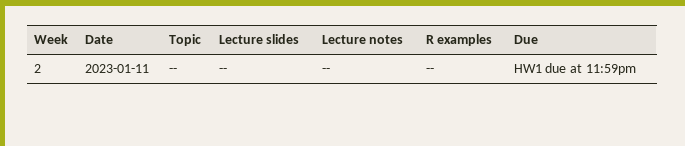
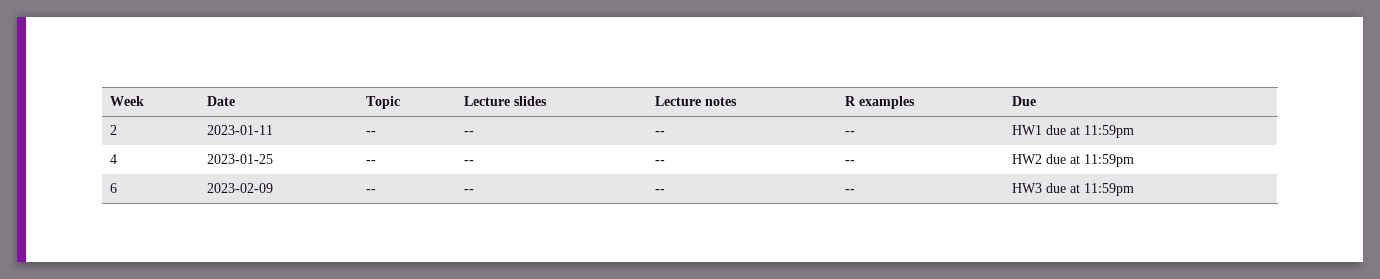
+ 4 | 2023-01-25 | -- | -- | -- | -- | HW2 due at 11:59pm
+ 6 | 2023-02-09 | -- | -- | -- | -- | HW3 due at 11:59pm

